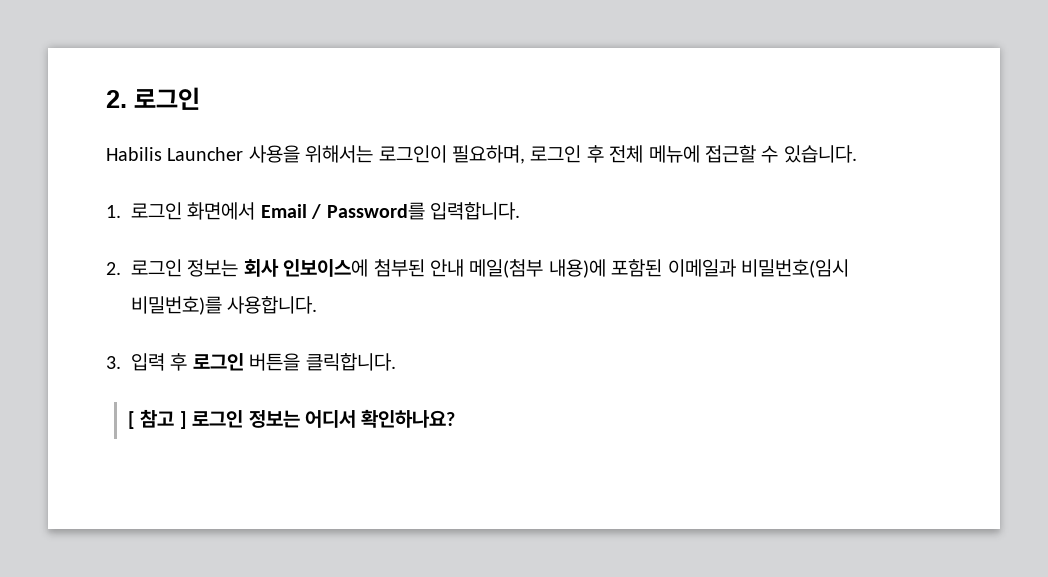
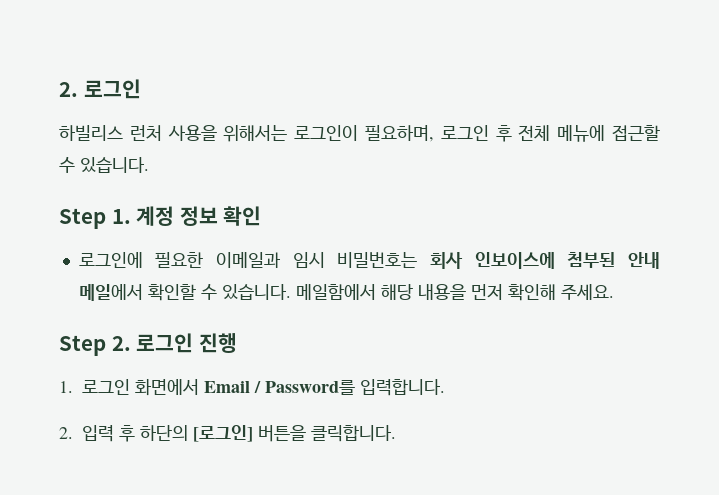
- Habilis Launcher 사용을 위해서는 로그인이 필요하며, 로그인 후 전체 메뉴에 접근할 수 있습니다.
+ 하빌리스 런처 사용을 위해서는 로그인이 필요하며, 로그인 후 전체 메뉴에 접근할 수 있습니다.
+ Step 1. 계정 정보 확인
+ 로그인에 필요한 이메일과 임시 비밀번호는 회사 인보이스에 첨부된 안내 메일에서 확인할 수 있습니다. 메일함에서 해당 내용을 먼저 확인해 주세요.
+ Step 2. 로그인 진행
- 2. 로그인 정보는 회사 인보이스에 첨부된 안내 메일(첨부 내용)에 포함된 이메일과 비밀번호(임시 비밀번호)를 사용합니다.
- 3. 입력 후 로그인 버튼을 클릭합니다.
- [ 참고 ] 로그인 정보는 어디서 확인하나요?
+ 2. 입력 후 하단의 [로그인] 버튼을 클릭합니다.

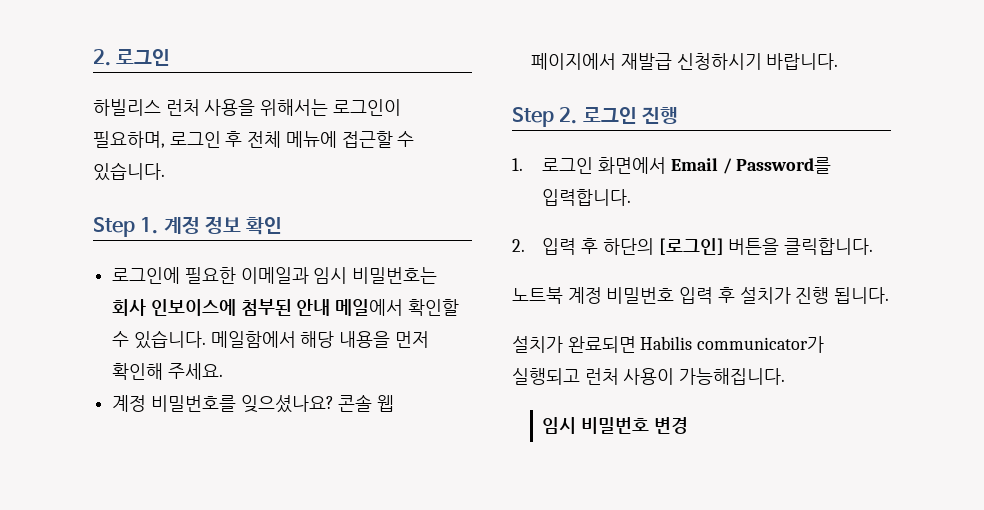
+ 계정 비밀번호를 잊으셨나요? 콘솔 웹 페이지에서 재발급 신청하시기 바랍니다.
+ 노트북 계정 비밀번호 입력 후 설치가 진행 됩니다.
+ 설치가 완료되면 Habilis communicator가 실행되고 런처 사용이 가능해집니다.
+ 임시 비밀번호 변경

